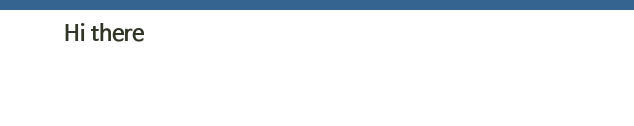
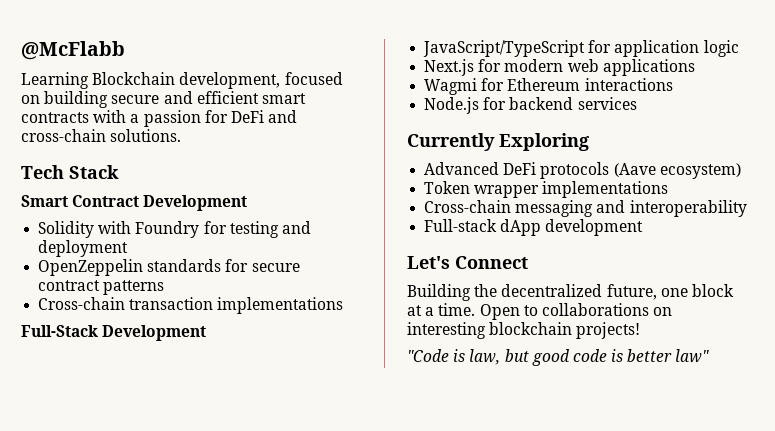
- Hi there
+ @McFlabb
+ Learning Blockchain development, focused on building secure and efficient smart contracts with a passion for DeFi and cross-chain solutions.
+ Tech Stack
+ Smart Contract Development
+ Solidity with Foundry for testing and deployment
+ OpenZeppelin standards for secure contract patterns
+ Cross-chain transaction implementations
+ Full-Stack Development
+ JavaScript/TypeScript for application logic
+ Next.js for modern web applications
+ Wagmi for Ethereum interactions
+ Node.js for backend services
+ Currently Exploring
+ Advanced DeFi protocols (Aave ecosystem)
+ Token wrapper implementations
+ Cross-chain messaging and interoperability
+ Full-stack dApp development
+ Let's Connect
+ Building the decentralized future, one block at a time. Open to collaborations on interesting blockchain projects!
+ "Code is law, but good code is better law"

